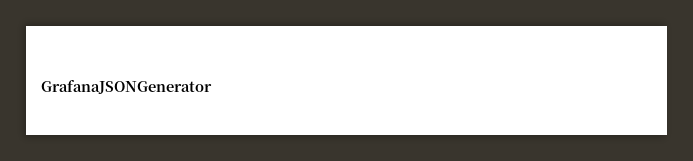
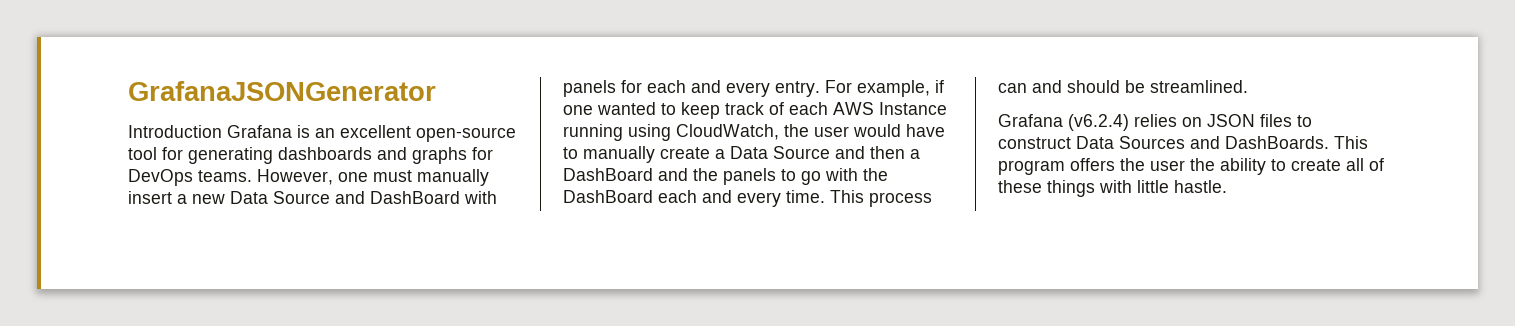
+ Introduction Grafana is an excellent open-source tool for generating dashboards and graphs for DevOps teams. However, one must manually insert a new Data Source and DashBoard with panels for each and every entry. For example, if one wanted to keep track of each AWS Instance running using CloudWatch, the user would have to manually create a Data Source and then a DashBoard and the panels to go with the DashBoard each and every time. This process can and should be streamlined.
+ Grafana (v6.2.4) relies on JSON files to construct Data Sources and DashBoards. This program offers the user the ability to create all of these things with little hastle.

